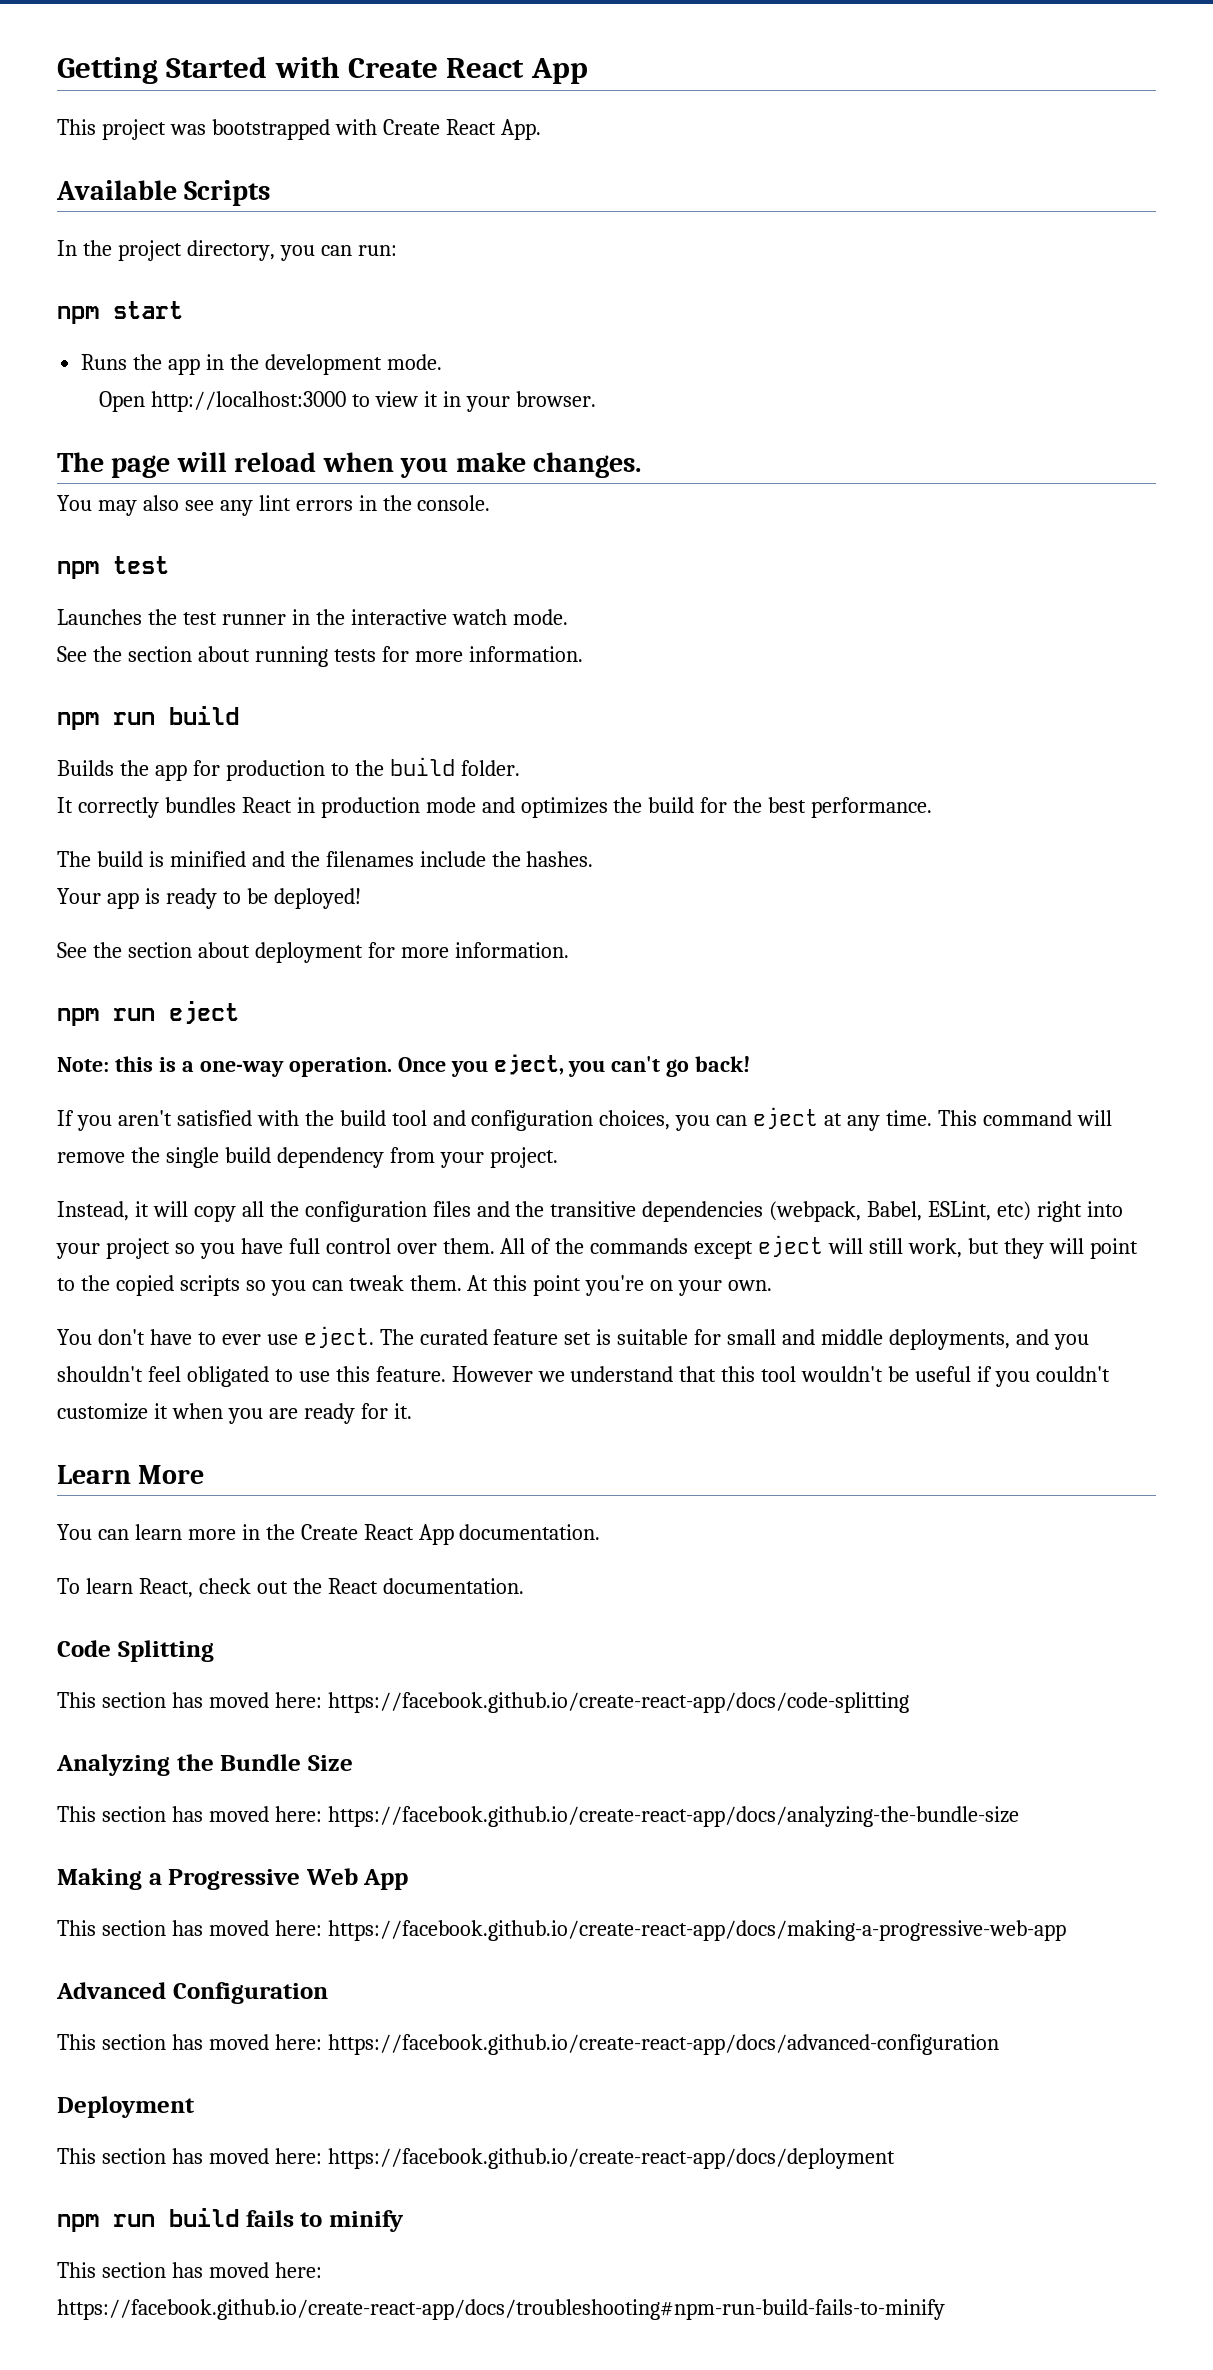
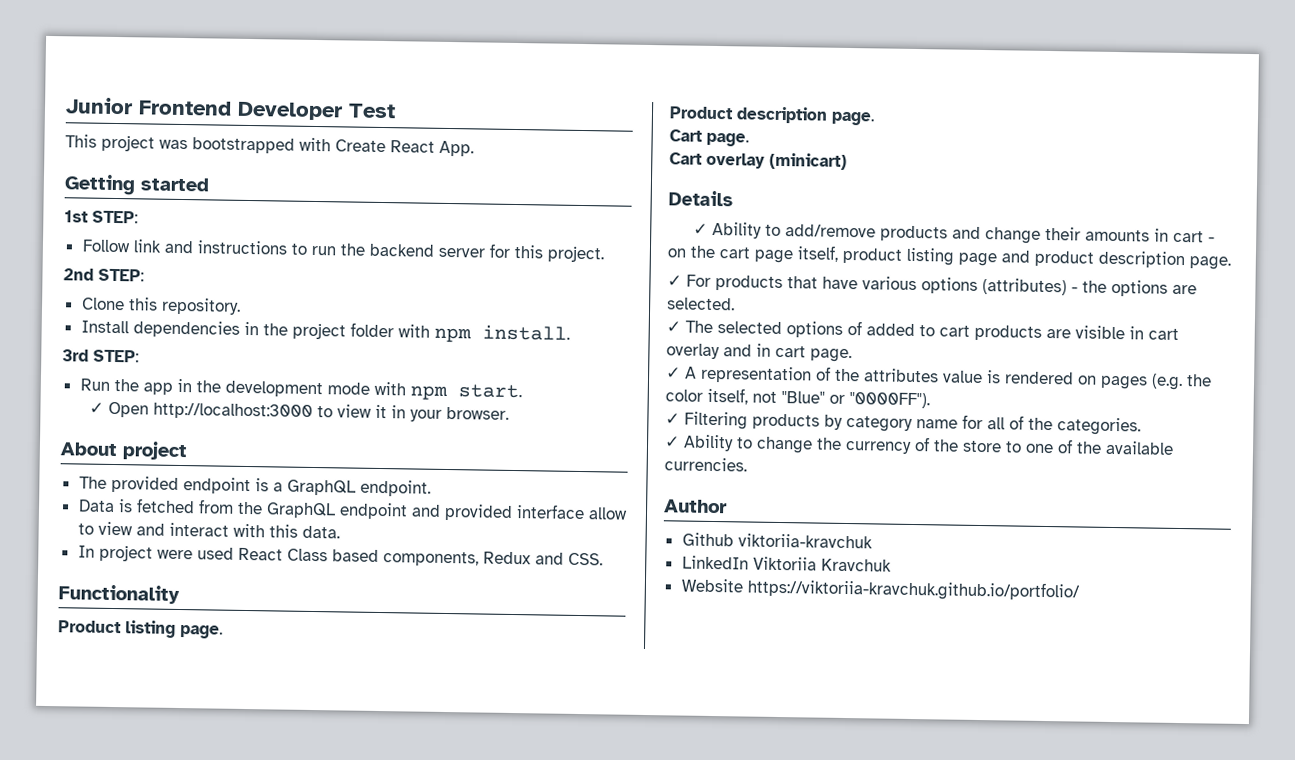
- Getting Started with Create React App
+ Junior Frontend Developer Test
- Available Scripts
- In the project directory, you can run:
- npm start
- Runs the app in the development mode.
- Open http://localhost:3000 to view it in your browser.
+ Getting started
+ 1st STEP:
+ Follow link and instructions to run the backend server for this project.
+ 2nd STEP:
+ Clone this repository.
+ Install dependencies in the project folder with npm install.
+ 3rd STEP:
+ Run the app in the development mode with npm start.
+ ✓ Open http://localhost:3000 to view it in your browser.
- The page will reload when you make changes.
- You may also see any lint errors in the console.
- npm test
- Launches the test runner in the interactive watch mode.
- See the section about running tests for more information.
- npm run build
- Builds the app for production to the build folder.
- It correctly bundles React in production mode and optimizes the build for the best performance.
- The build is minified and the filenames include the hashes.
- Your app is ready to be deployed!
- See the section about deployment for more information.
- npm run eject
- Note: this is a one-way operation. Once you eject, you can't go back!
- If you aren't satisfied with the build tool and configuration choices, you can eject at any time. This command will remove the single build dependency from your project.
- Instead, it will copy all the configuration files and the transitive dependencies (webpack, Babel, ESLint, etc) right into your project so you have full control over them. All of the commands except eject will still work, but they will point to the copied scripts so you can tweak them. At this point you're on your own.
- You don't have to ever use eject. The curated feature set is suitable for small and middle deployments, and you shouldn't feel obligated to use this feature. However we understand that this tool wouldn't be useful if you couldn't customize it when you are ready for it.
- Learn More
- You can learn more in the Create React App documentation.
- To learn React, check out the React documentation.
- Code Splitting
- This section has moved here: https://facebook.github.io/create-react-app/docs/code-splitting
- Analyzing the Bundle Size
- This section has moved here: https://facebook.github.io/create-react-app/docs/analyzing-the-bundle-size
- Making a Progressive Web App
- This section has moved here: https://facebook.github.io/create-react-app/docs/making-a-progressive-web-app
- Advanced Configuration
- This section has moved here: https://facebook.github.io/create-react-app/docs/advanced-configuration
- Deployment
- This section has moved here: https://facebook.github.io/create-react-app/docs/deployment
- npm run build fails to minify
- This section has moved here: https://facebook.github.io/create-react-app/docs/troubleshooting#npm-run-build-fails-to-minify
+ About project
+ The provided endpoint is a GraphQL endpoint.
+ Data is fetched from the GraphQL endpoint and provided interface allow to view and interact with this data.
+ In project were used React Class based components, Redux and CSS.
+ Functionality
+ Product listing page.
+ Product description page.
+ Cart page.
+ Cart overlay (minicart)
+ Details
+ ✓ Ability to add/remove products and change their amounts in cart - on the cart page itself, product listing page and product description page.
+ ✓ For products that have various options (attributes) - the options are selected.
+ ✓ The selected options of added to cart products are visible in cart overlay and in cart page.
+ ✓ A representation of the attributes value is rendered on pages (e.g. the color itself, not "Blue" or "0000FF").
+ ✓ Filtering products by category name for all of the categories.
+ ✓ Ability to change the currency of the store to one of the available currencies.
+ Author
+ Github viktoriia-kravchuk
+ LinkedIn Viktoriia Kravchuk
+ Website https://viktoriia-kravchuk.github.io/portfolio/

